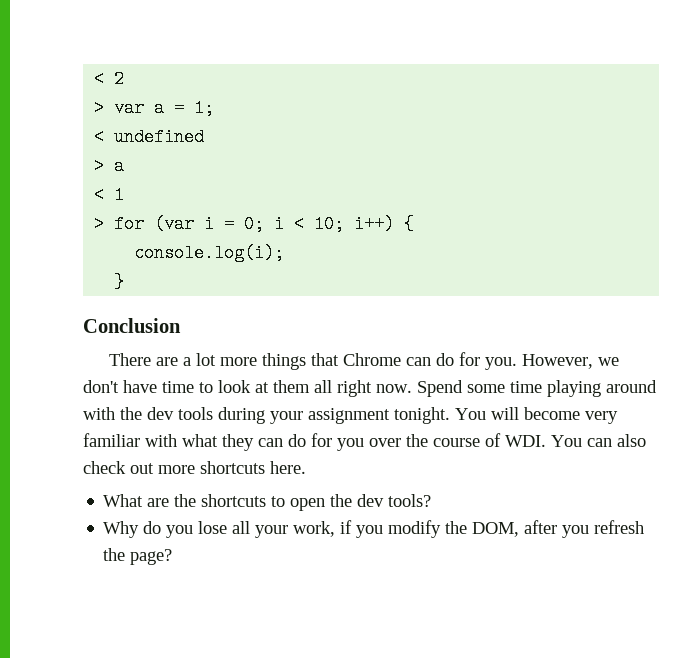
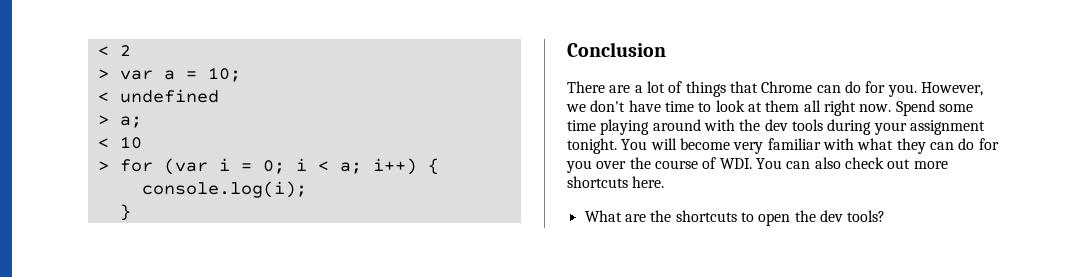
- > var a = 1;
+ > var a = 10;
- > a
- < 1
+ > a;
+ < 10
- > for (var i = 0; i < 10; i++) {
+ > for (var i = 0; i < a; i++) {
- There are a lot more things that Chrome can do for you.
+ There are a lot of things that Chrome can do for you.
- Why do you lose all your work, if you modify the DOM, after you refresh the page?

